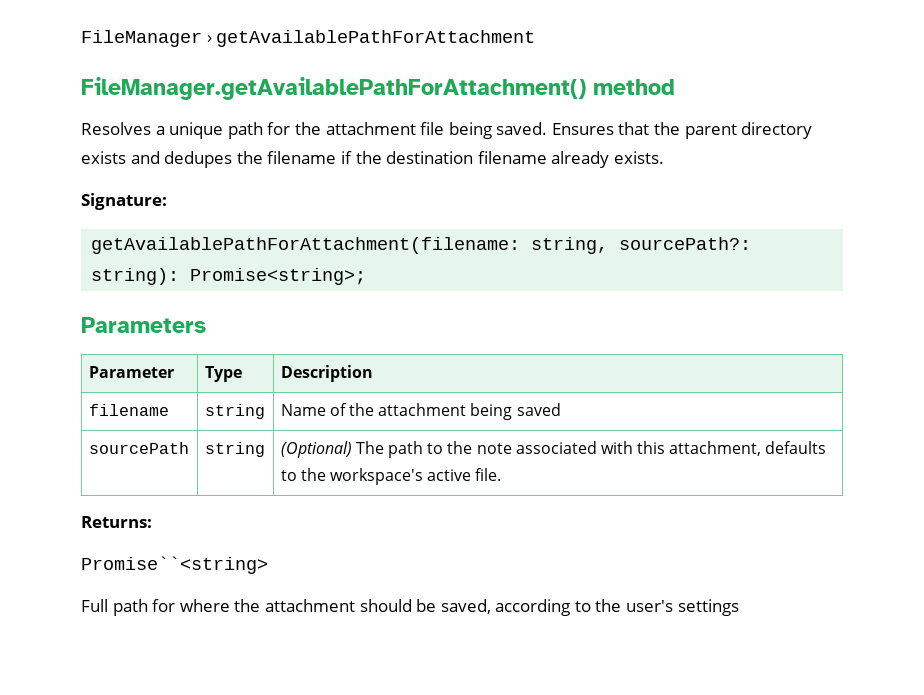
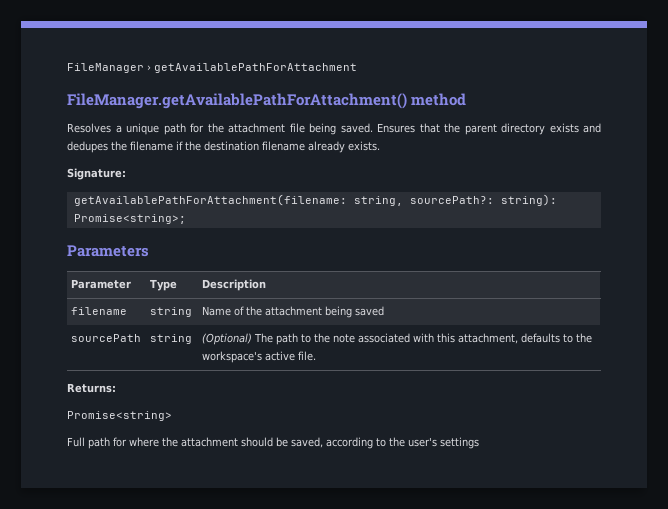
- Promise``<string>
+ Promise<string>

